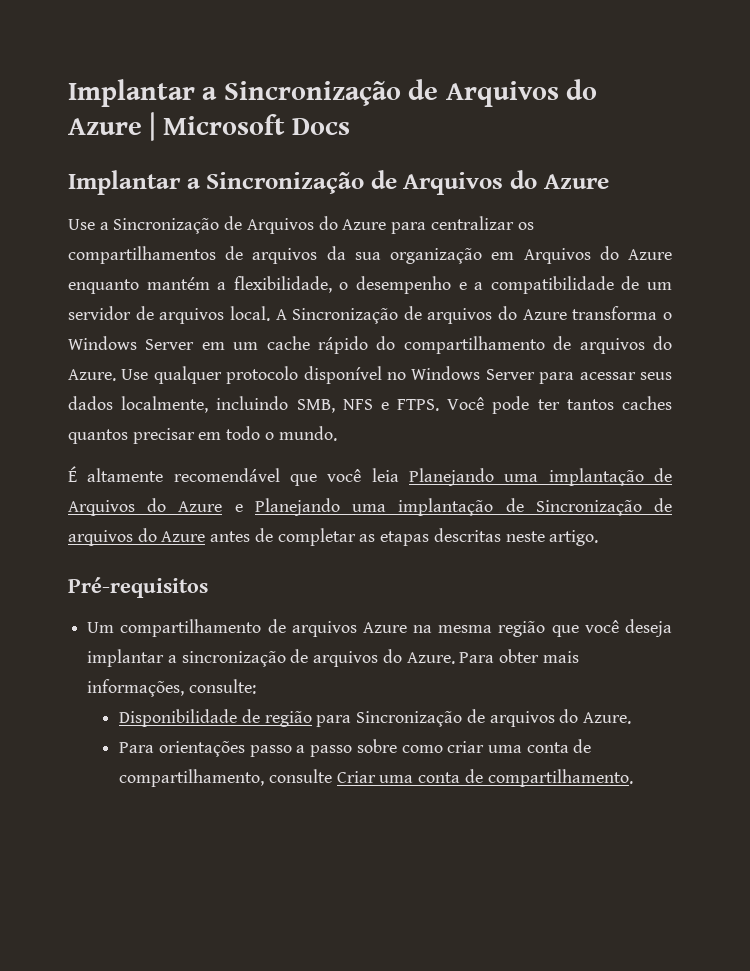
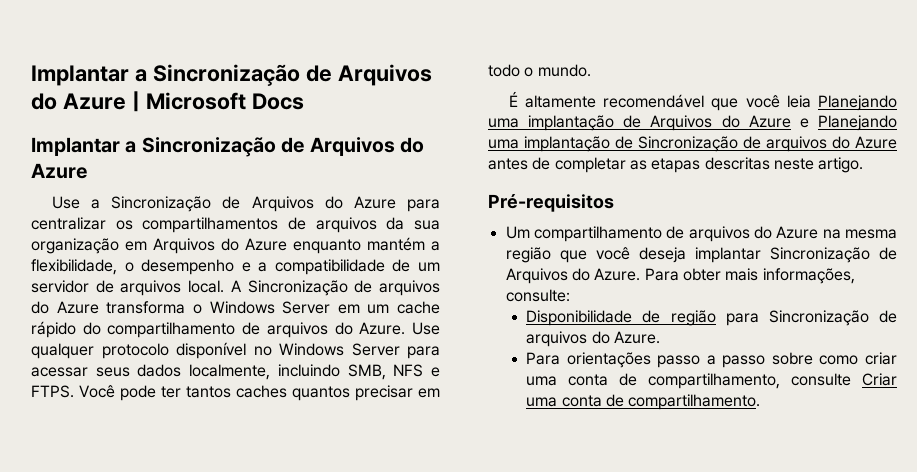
- Um compartilhamento de arquivos Azure na mesma região que você deseja implantar a sincronização de arquivos do Azure.
+ Um compartilhamento de arquivos do Azure na mesma região que você deseja implantar Sincronização de Arquivos do Azure.

